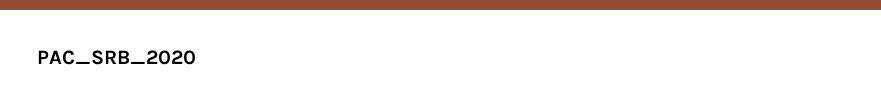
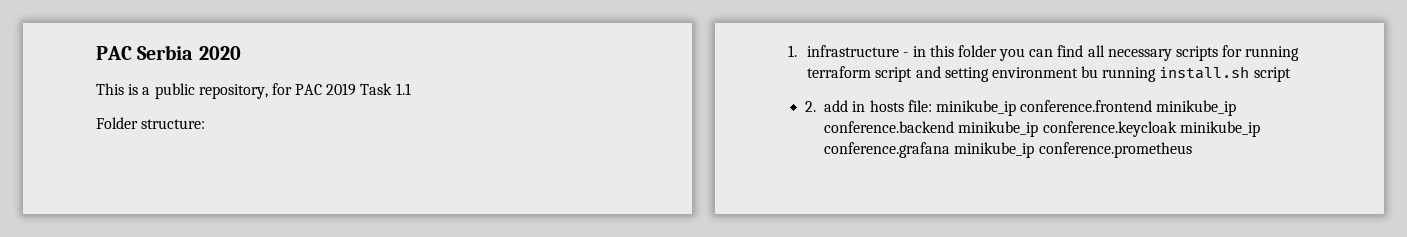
- PAC_SRB_2020
+ PAC Serbia 2020
+ This is a public repository, for PAC 2019 Task 1.1
+ Folder structure:
+ 1. infrastructure - in this folder you can find all necessary scripts for running terraform script and setting environment bu running install.sh script
+ 2. add in hosts file: minikube_ip conference.frontend minikube_ip conference.backend minikube_ip conference.keycloak minikube_ip conference.grafana minikube_ip conference.prometheus

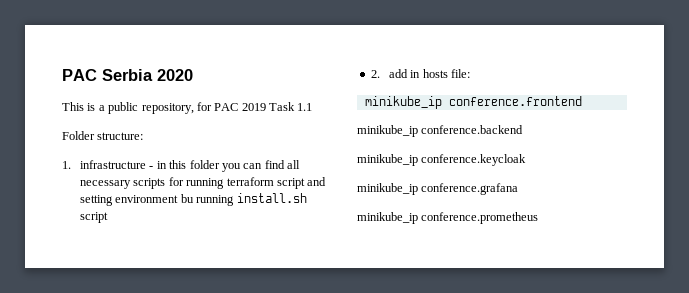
- 2. add in hosts file: minikube_ip conference.frontend minikube_ip conference.backend minikube_ip conference.keycloak minikube_ip conference.grafana minikube_ip conference.prometheus
+ 2. add in hosts file:
+ minikube_ip conference.frontend
+ minikube_ip conference.backend
+ minikube_ip conference.keycloak
+ minikube_ip conference.grafana
+ minikube_ip conference.prometheus

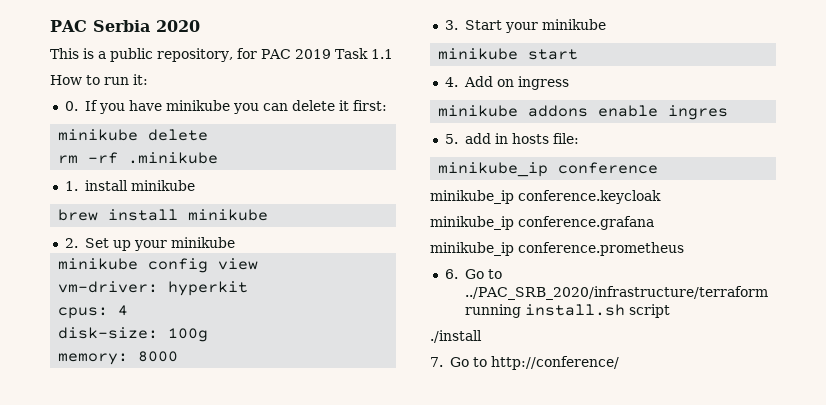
- Folder structure:
- 1. infrastructure - in this folder you can find all necessary scripts for running terraform script and setting environment bu running install.sh script
- 2. add in hosts file:
+ How to run it:
+ 0. If you have minikube you can delete it first:
+ minikube delete
+ rm -rf .minikube
+ 1. install minikube
+ brew install minikube
+ 2. Set up your minikube
+ minikube config view
+ vm-driver: hyperkit
+ cpus: 4
+ disk-size: 100g
+ memory: 8000
+ 3. Start your minikube
+ minikube start
+ 4. Add on ingress
+ minikube addons enable ingres
+ 5. add in hosts file:
- minikube_ip conference.frontend
- minikube_ip conference.backend
+ minikube_ip conference
+ 6. Go to ../PAC_SRB_2020/infrastructure/terraform running install.sh script
+ ./install
+ 7. Go to http://conference/

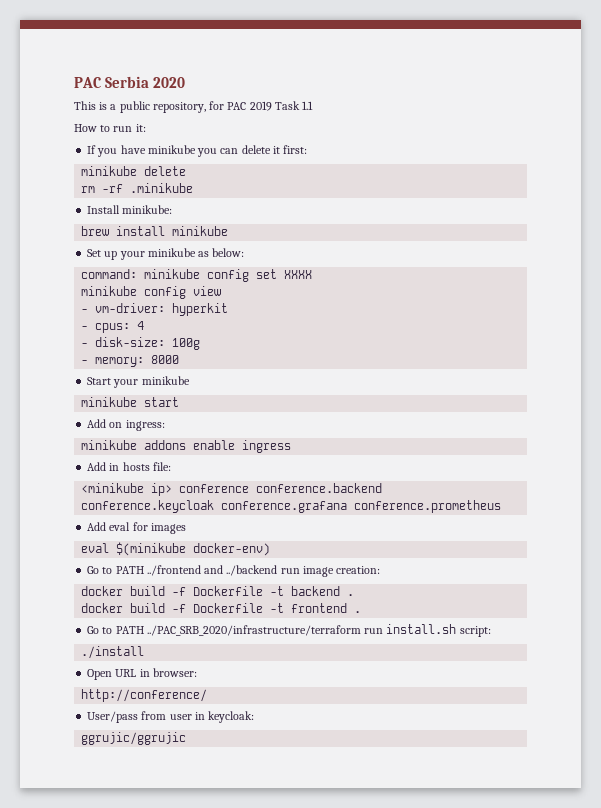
- 0. If you have minikube you can delete it first:
+ If you have minikube you can delete it first:
- 1. install minikube
+ Install minikube:
- 2. Set up your minikube
+ Set up your minikube as below:
+ command: minikube config set XXXX
- vm-driver: hyperkit
+ - vm-driver: hyperkit
- cpus: 4
+ - cpus: 4
- disk-size: 100g
+ - disk-size: 100g
- memory: 8000
+ - memory: 8000
- 3. Start your minikube
+ Start your minikube
- 4. Add on ingress
+ Add on ingress:
- minikube addons enable ingres
- 5. add in hosts file:
+ minikube addons enable ingress
+ Add in hosts file:
- minikube_ip conference
- minikube_ip conference.keycloak
- minikube_ip conference.grafana
- minikube_ip conference.prometheus
+ <minikube ip> conference conference.backend conference.keycloak conference.grafana conference.prometheus
- 6. Go to ../PAC_SRB_2020/infrastructure/terraform running install.sh script
+ Add eval for images
+ eval $(minikube docker-env)
+ Go to PATH ../frontend and ../backend run image creation:
+ docker build -f Dockerfile -t backend .
+ docker build -f Dockerfile -t frontend .
+ Go to PATH ../PAC_SRB_2020/infrastructure/terraform run install.sh script:
  ./install
- 7. Go to http://conference/
+ Open URL in browser:
+ http://conference/
+ User/pass from user in keycloak:
+ ggrujic/ggrujic

